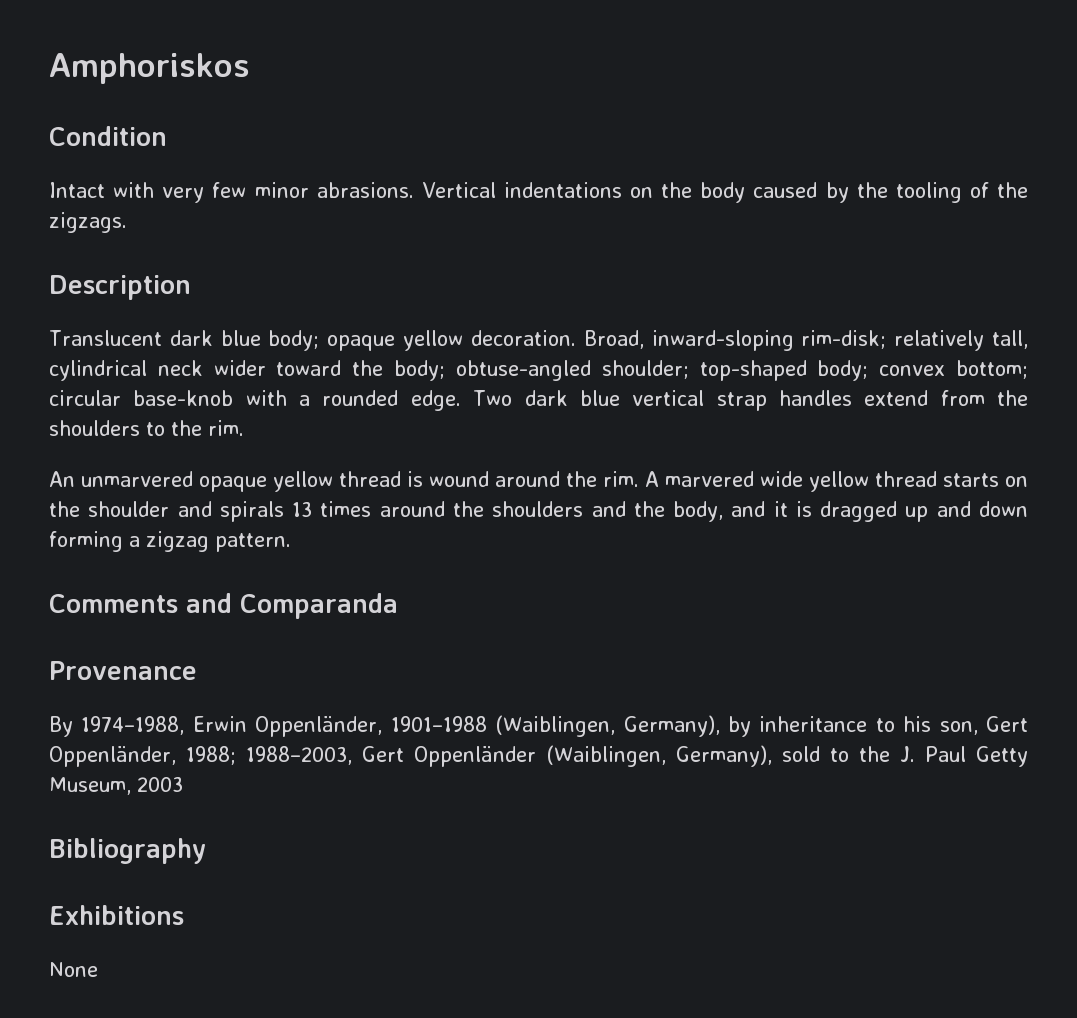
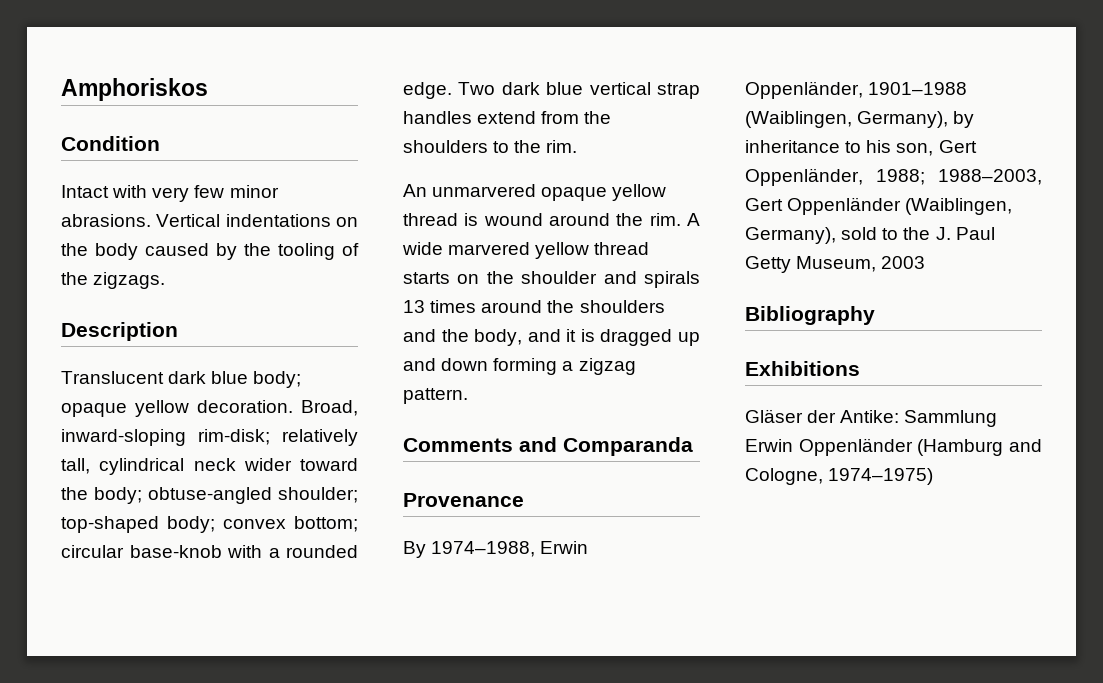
- A marvered wide yellow thread starts on the shoulder and spirals 13 times around the shoulders and the body, and it is dragged up and down forming a zigzag pattern.
+ A wide marvered yellow thread starts on the shoulder and spirals 13 times around the shoulders and the body, and it is dragged up and down forming a zigzag pattern.
- None
+ Gläser der Antike: Sammlung Erwin Oppenländer (Hamburg and Cologne, 1974–1975)

